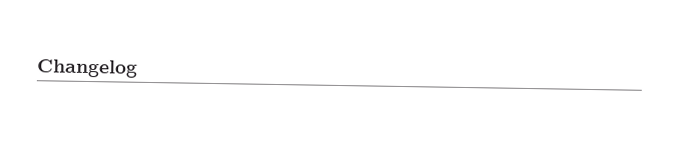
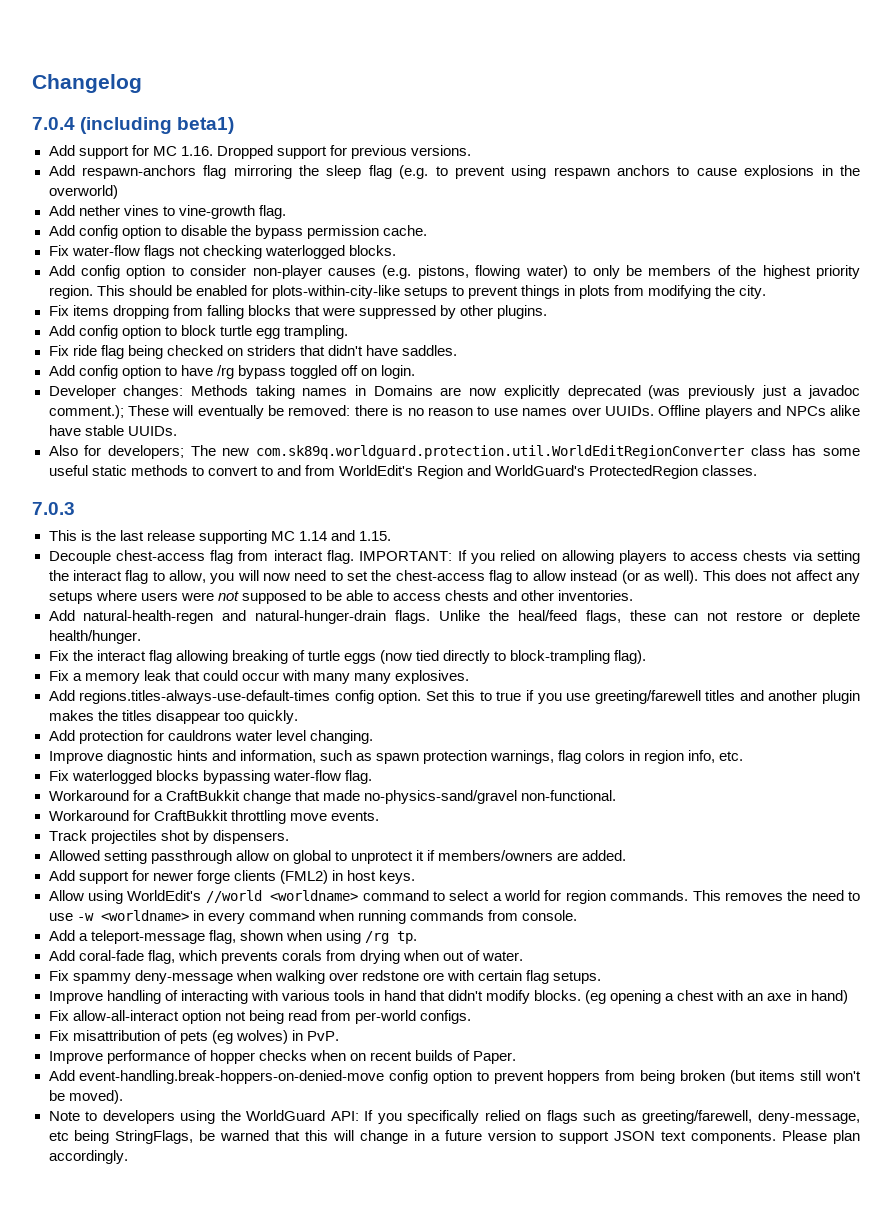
+ 7.0.4 (including beta1)
+ Add support for MC 1.16. Dropped support for previous versions.
+ Add respawn-anchors flag mirroring the sleep flag (e.g. to prevent using respawn anchors to cause explosions in the overworld)
+ Add nether vines to vine-growth flag.
+ Add config option to disable the bypass permission cache.
+ Fix water-flow flags not checking waterlogged blocks.
+ Add config option to consider non-player causes (e.g. pistons, flowing water) to only be members of the highest priority region. This should be enabled for plots-within-city-like setups to prevent things in plots from modifying the city.
+ Fix items dropping from falling blocks that were suppressed by other plugins.
+ Add config option to block turtle egg trampling.
+ Fix ride flag being checked on striders that didn't have saddles.
+ Add config option to have /rg bypass toggled off on login.
+ Developer changes: Methods taking names in Domains are now explicitly deprecated (was previously just a javadoc comment.); These will eventually be removed: there is no reason to use names over UUIDs. Offline players and NPCs alike have stable UUIDs.
+ Also for developers; The new com.sk89q.worldguard.protection.util.WorldEditRegionConverter class has some useful static methods to convert to and from WorldEdit's Region and WorldGuard's ProtectedRegion classes.
+ 7.0.3
+ This is the last release supporting MC 1.14 and 1.15.
+ Decouple chest-access flag from interact flag. IMPORTANT: If you relied on allowing players to access chests via setting the interact flag to allow, you will now need to set the chest-access flag to allow instead (or as well). This does not affect any setups where users were not supposed to be able to access chests and other inventories.
+ Add natural-health-regen and natural-hunger-drain flags. Unlike the heal/feed flags, these can not restore or deplete health/hunger.
+ Fix the interact flag allowing breaking of turtle eggs (now tied directly to block-trampling flag).
+ Fix a memory leak that could occur with many many explosives.
+ Add regions.titles-always-use-default-times config option. Set this to true if you use greeting/farewell titles and another plugin makes the titles disappear too quickly.
+ Add protection for cauldrons water level changing.
+ Improve diagnostic hints and information, such as spawn protection warnings, flag colors in region info, etc.
+ Fix waterlogged blocks bypassing water-flow flag.
+ Workaround for a CraftBukkit change that made no-physics-sand/gravel non-functional.
+ Workaround for CraftBukkit throttling move events.
+ Track projectiles shot by dispensers.
+ Allowed setting passthrough allow on global to unprotect it if members/owners are added.
+ Add support for newer forge clients (FML2) in host keys.
+ Allow using WorldEdit's //world <worldname> command to select a world for region commands. This removes the need to use -w <worldname> in every command when running commands from console.
+ Add a teleport-message flag, shown when using /rg tp.
+ Add coral-fade flag, which prevents corals from drying when out of water.
+ Fix spammy deny-message when walking over redstone ore with certain flag setups.
+ Improve handling of interacting with various tools in hand that didn't modify blocks. (eg opening a chest with an axe in hand)
+ Fix allow-all-interact option not being read from per-world configs.
+ Fix misattribution of pets (eg wolves) in PvP.
+ Improve performance of hopper checks when on recent builds of Paper.
+ Add event-handling.break-hoppers-on-denied-move config option to prevent hoppers from being broken (but items still won't be moved).
+ Note to developers using the WorldGuard API: If you specifically relied on flags such as greeting/farewell, deny-message, etc being StringFlags, be warned that this will change in a future version to support JSON text components. Please plan accordingly.

